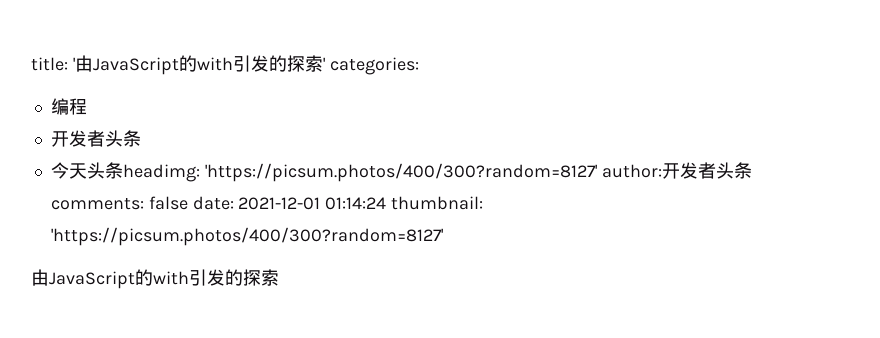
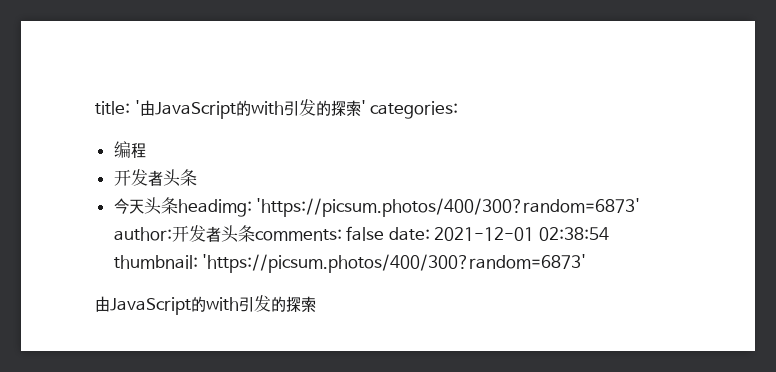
- 今天头条headimg: 'https://picsum.photos/400/300?random=8127' author:开发者头条comments: false date: 2021-12-01 01:14:24 thumbnail: 'https://picsum.photos/400/300?random=8127'
+ 今天头条headimg: 'https://picsum.photos/400/300?random=6873' author:开发者头条comments: false date: 2021-12-01 02:38:54 thumbnail: 'https://picsum.photos/400/300?random=6873'

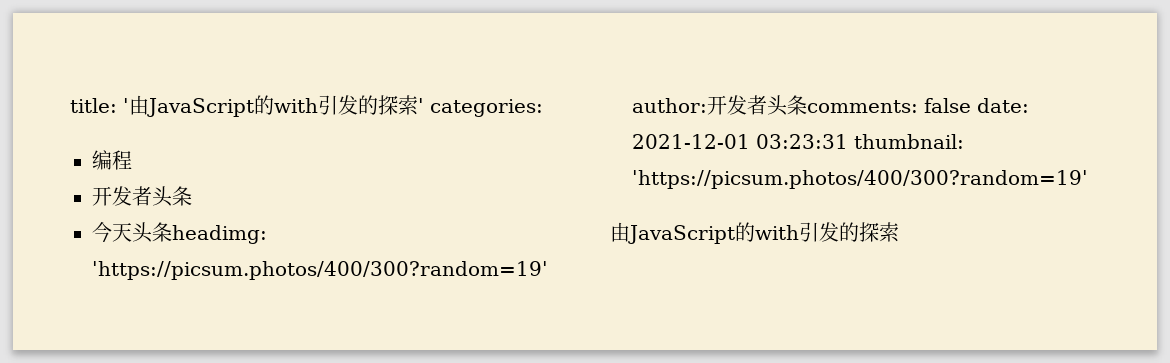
- 今天头条headimg: 'https://picsum.photos/400/300?random=6873' author:开发者头条comments: false date: 2021-12-01 02:38:54 thumbnail: 'https://picsum.photos/400/300?random=6873'
+ 今天头条headimg: 'https://picsum.photos/400/300?random=19' author:开发者头条comments: false date: 2021-12-01 03:23:31 thumbnail: 'https://picsum.photos/400/300?random=19'

